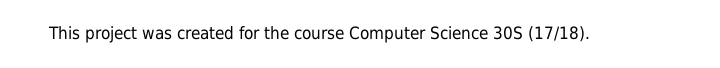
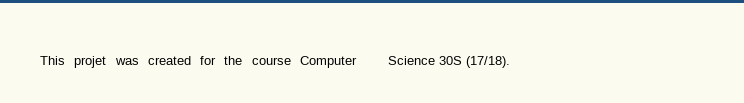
- This project was created for the course Computer Science 30S (17/18).
+ This projet was created for the course Computer Science 30S (17/18).

